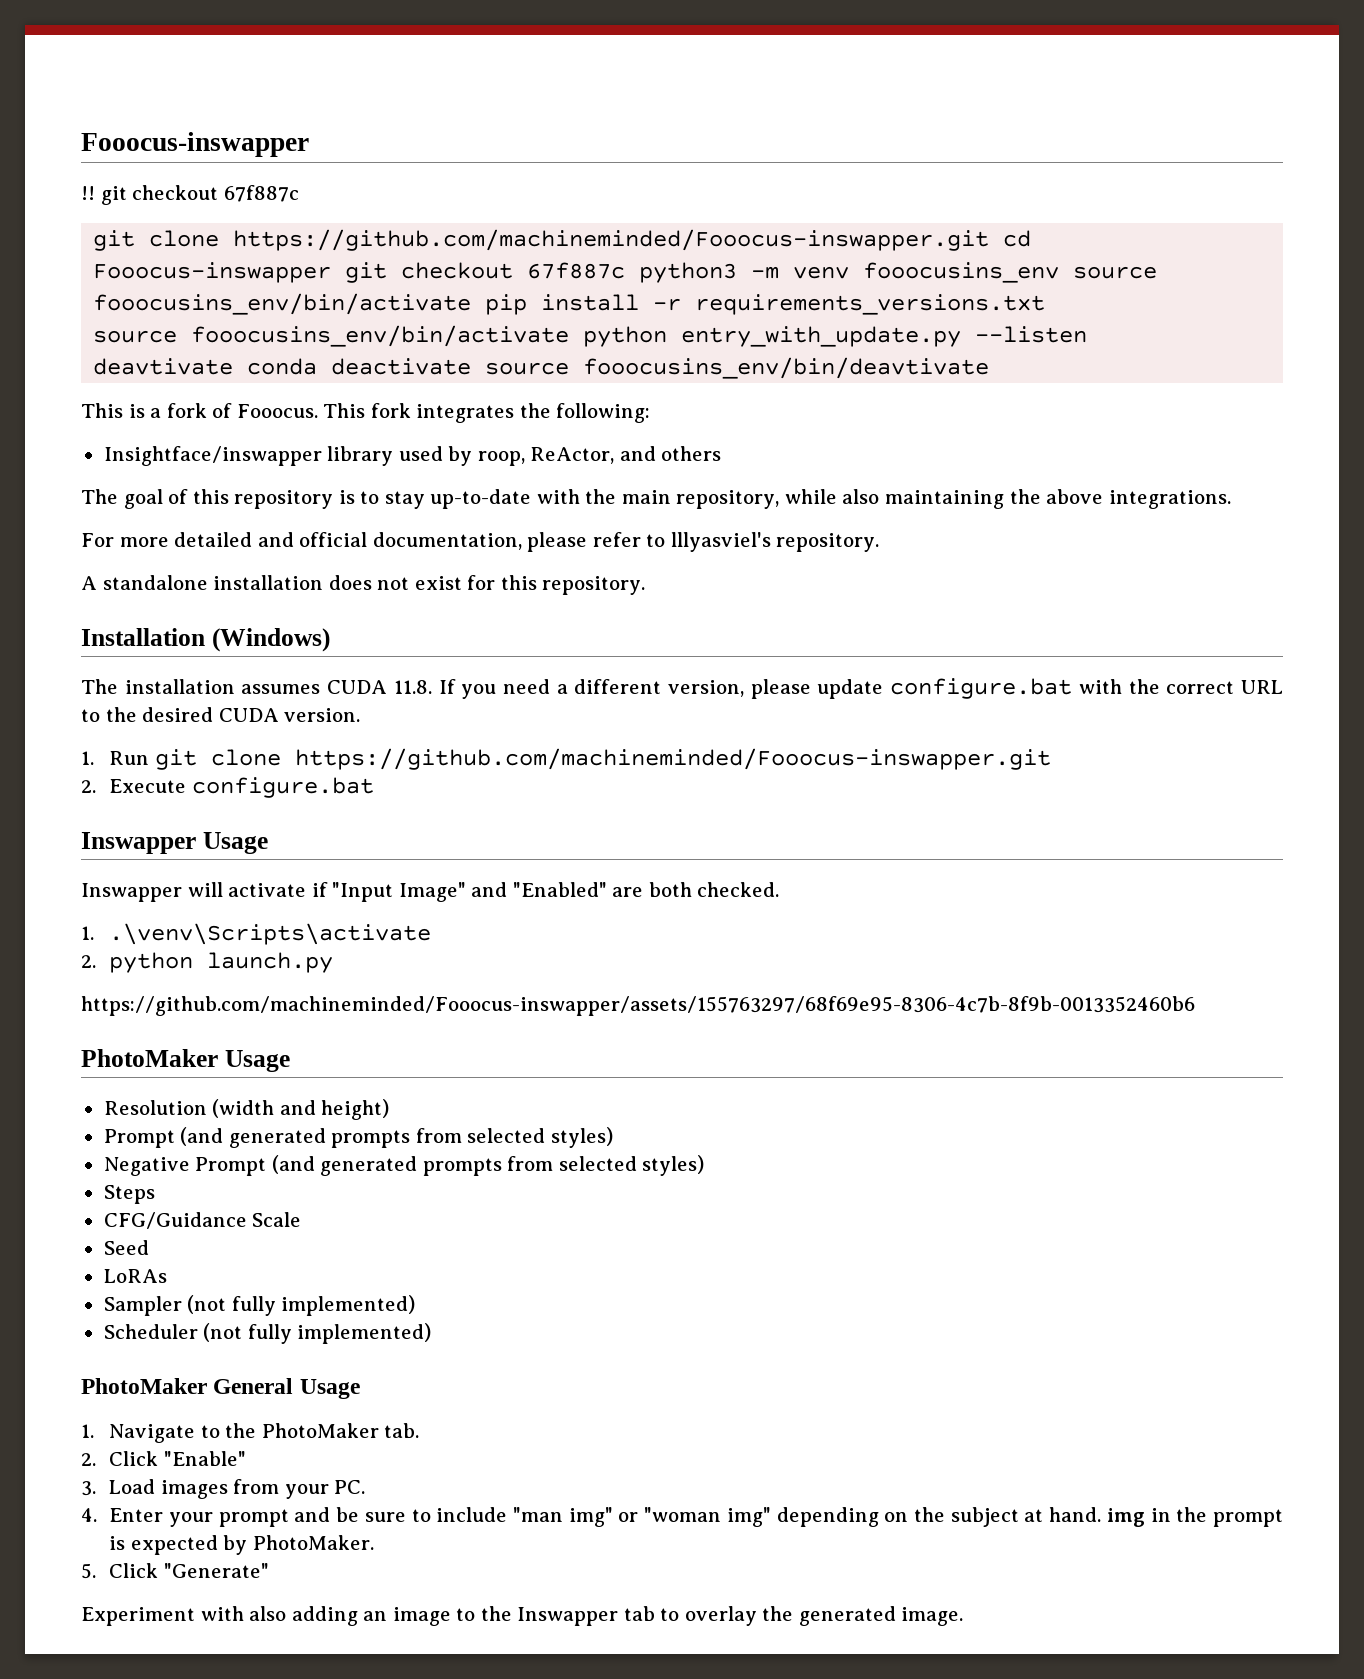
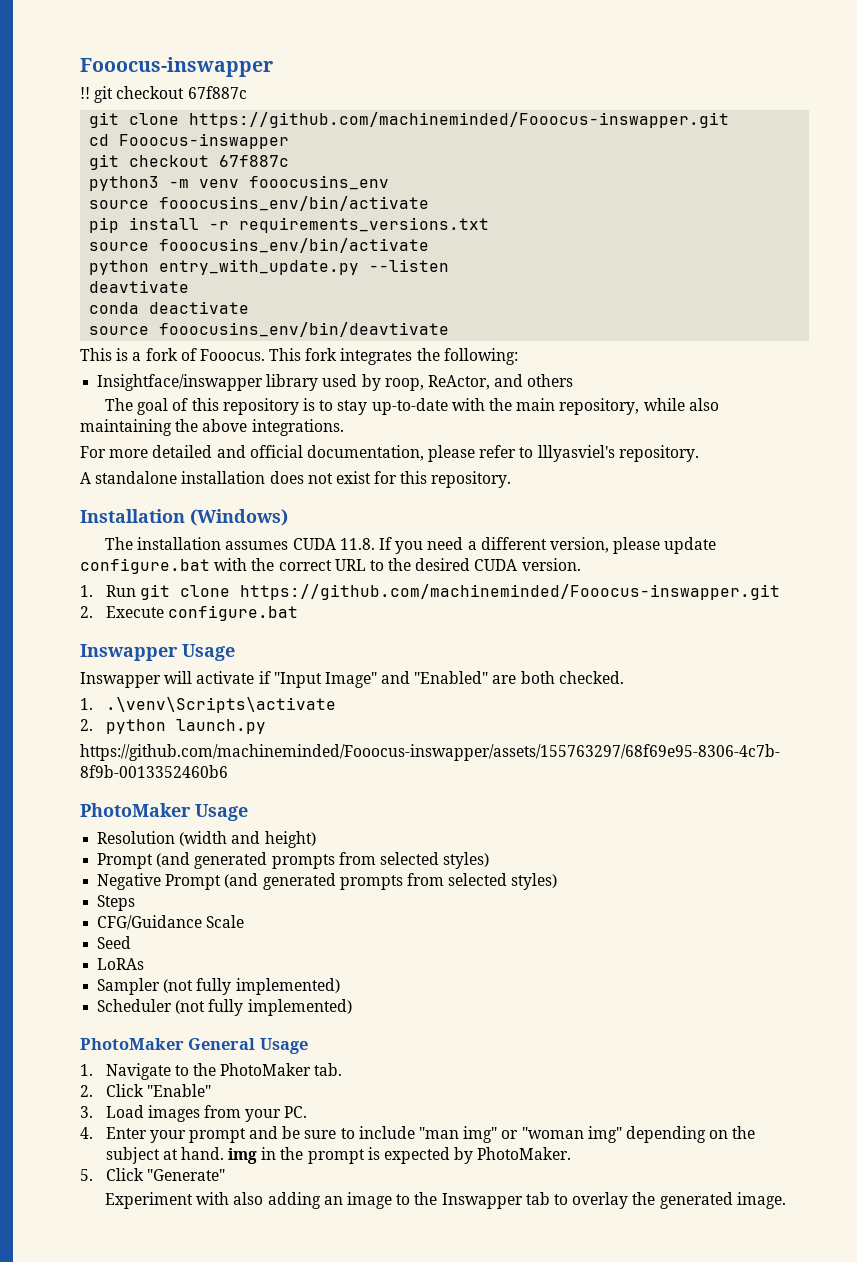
  !! git checkout 67f887c
- git clone https://github.com/machineminded/Fooocus-inswapper.git cd Fooocus-inswapper git checkout 67f887c python3 -m venv fooocusins_env source fooocusins_env/bin/activate pip install -r requirements_versions.txt
- source fooocusins_env/bin/activate python entry_with_update.py --listen
+ git clone https://github.com/machineminded/Fooocus-inswapper.git
+ cd Fooocus-inswapper
+ git checkout 67f887c
+ python3 -m venv fooocusins_env
+ source fooocusins_env/bin/activate
+ pip install -r requirements_versions.txt
+ source fooocusins_env/bin/activate
+ python entry_with_update.py --listen
- deavtivate conda deactivate source fooocusins_env/bin/deavtivate
+ deavtivate
+ conda deactivate
+ source fooocusins_env/bin/deavtivate

